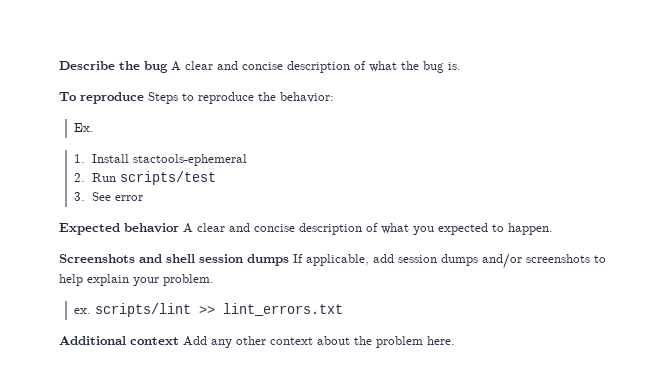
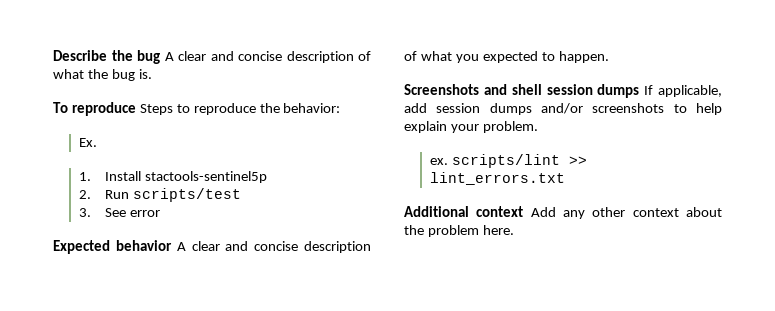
- 1. Install stactools-ephemeral
+ 1. Install stactools-sentinel5p

